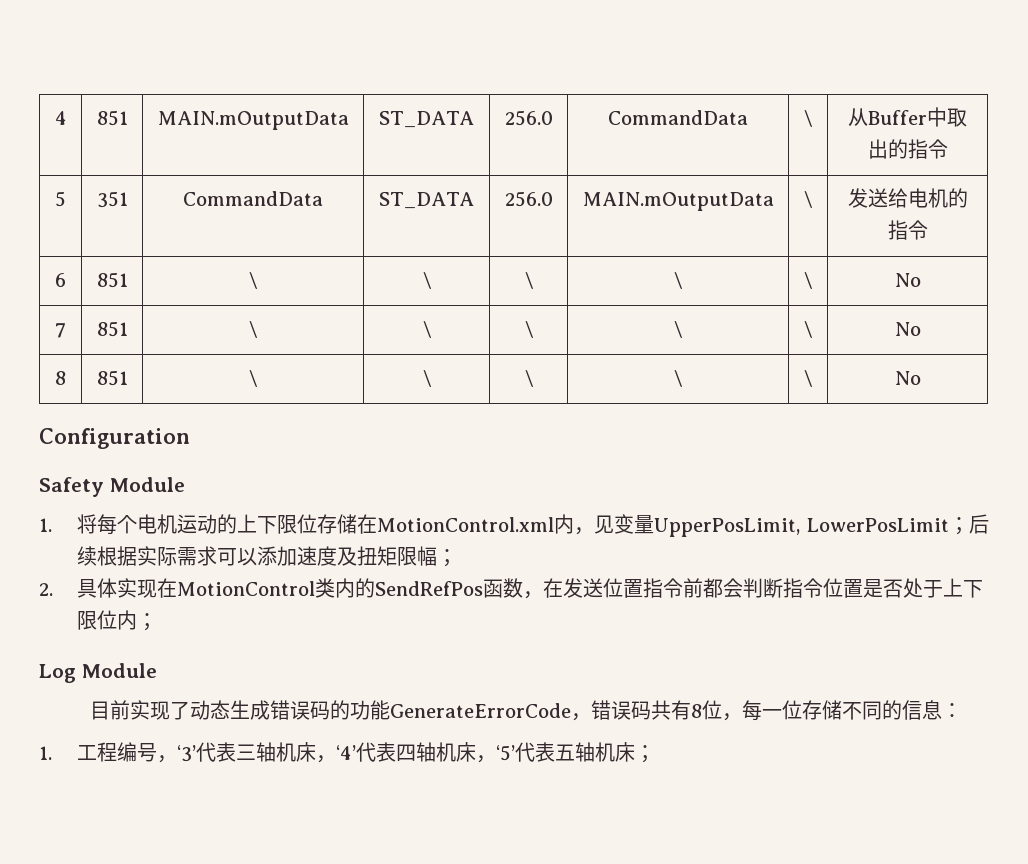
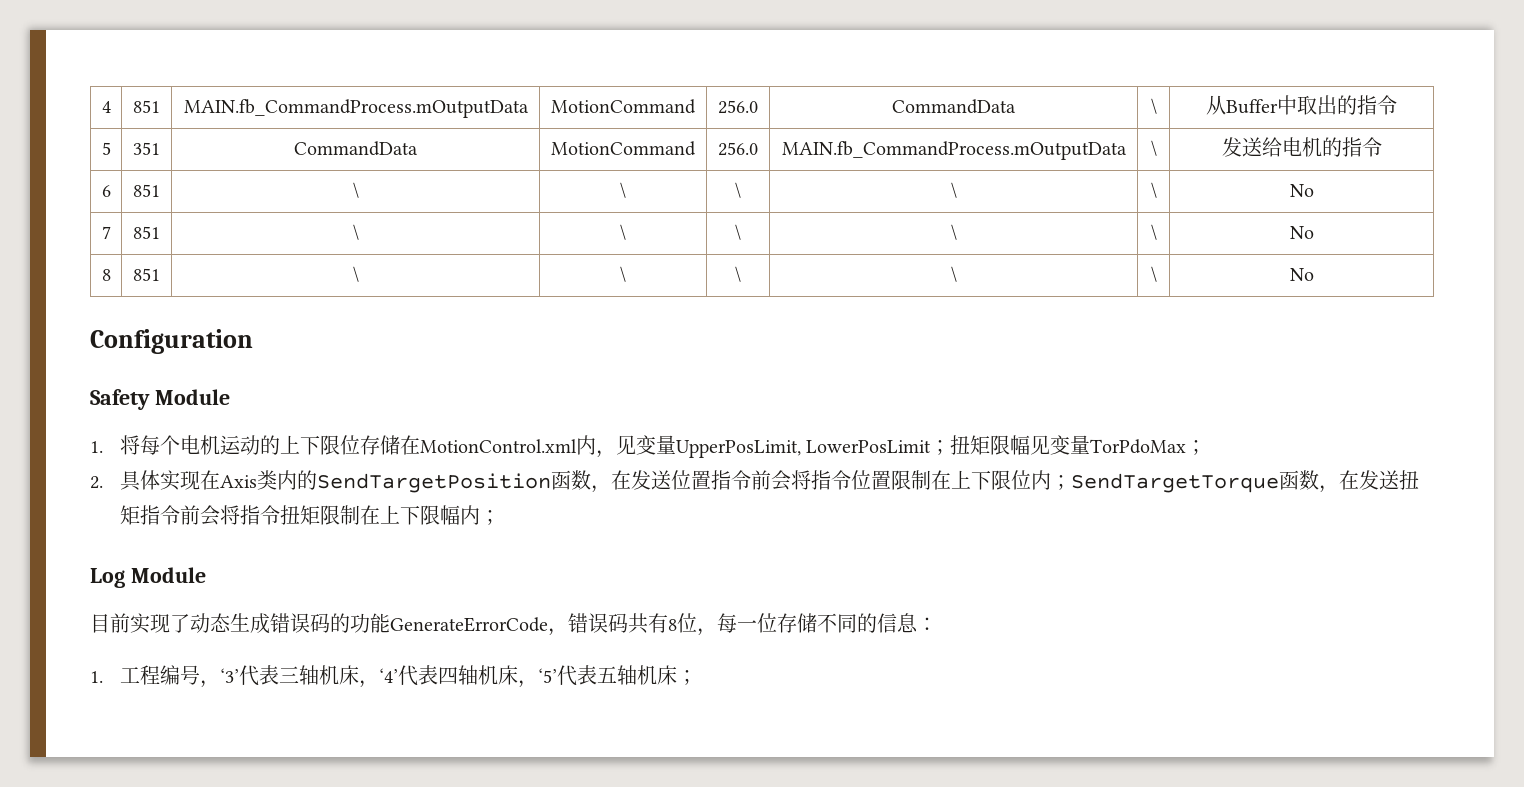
- 4 | 851 | MAIN.mOutputData | ST_DATA | 256.0 | CommandData | \ | 从Buffer中取出的指令
+ 4 | 851 | MAIN.fb_CommandProcess.mOutputData | MotionCommand | 256.0 | CommandData | \ | 从Buffer中取出的指令
- 5 | 351 | CommandData | ST_DATA | 256.0 | MAIN.mOutputData | \ | 发送给电机的指令
+ 5 | 351 | CommandData | MotionCommand | 256.0 | MAIN.fb_CommandProcess.mOutputData | \ | 发送给电机的指令
- 1.将每个电机运动的上下限位存储在MotionControl.xml内，见变量UpperPosLimit, LowerPosLimit；后续根据实际需求可以添加速度及扭矩限幅；
+ 1.将每个电机运动的上下限位存储在MotionControl.xml内，见变量UpperPosLimit, LowerPosLimit；扭矩限幅见变量TorPdoMax；
- 2.具体实现在MotionControl类内的SendRefPos函数，在发送位置指令前都会判断指令位置是否处于上下限位内；
+ 2.具体实现在Axis类内的SendTargetPosition函数，在发送位置指令前会将指令位置限制在上下限位内；SendTargetTorque函数，在发送扭矩指令前会将指令扭矩限制在上下限幅内；

